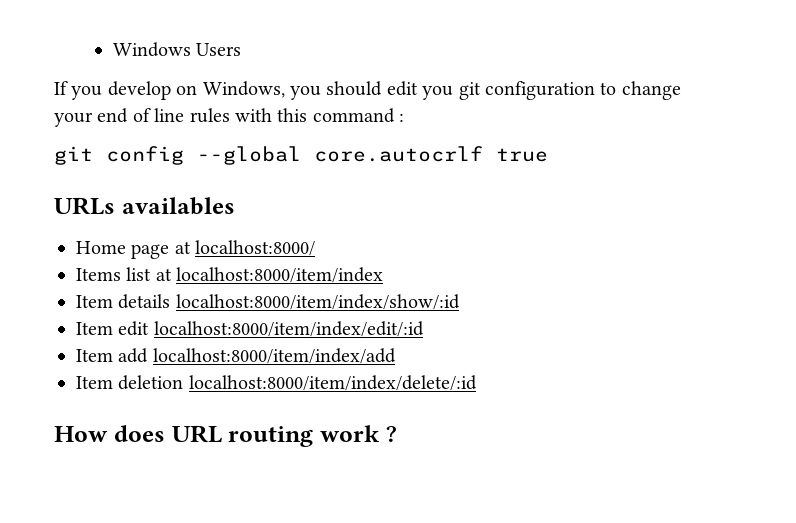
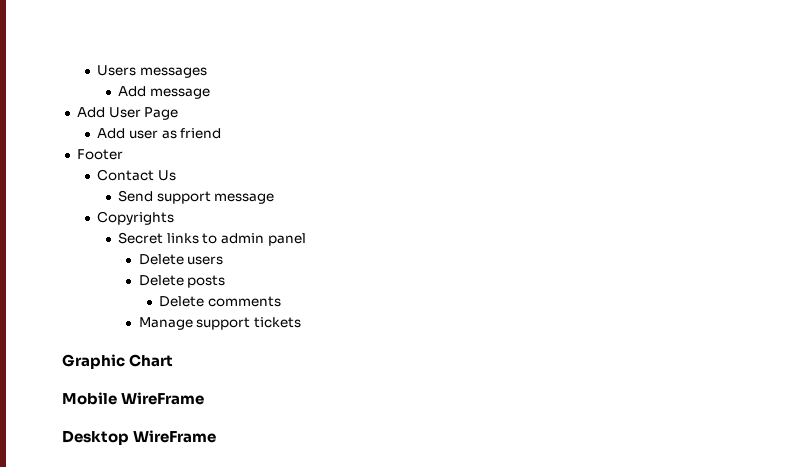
- Windows Users
- If you develop on Windows, you should edit you git configuration to change your end of line rules with this command :
- git config --global core.autocrlf true
- URLs availables
- Home page at localhost:8000/
- Items list at localhost:8000/item/index
- Item details localhost:8000/item/index/show/:id
- Item edit localhost:8000/item/index/edit/:id
- Item add localhost:8000/item/index/add
- Item deletion localhost:8000/item/index/delete/:id
- How does URL routing work ?
+ Users messages
+ Add message
+ Add User Page
+ Add user as friend
+ Footer
+ Contact Us
+ Send support message
+ Copyrights
+ Secret links to admin panel
+ Delete users
+ Delete posts
+ Delete comments
+ Manage support tickets
+ Graphic Chart
+ Mobile WireFrame
+ Desktop WireFrame

